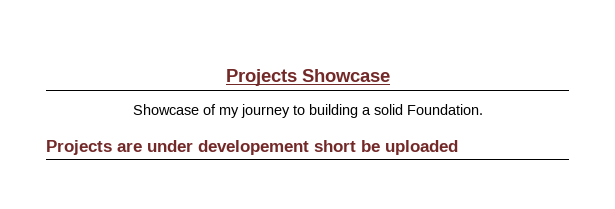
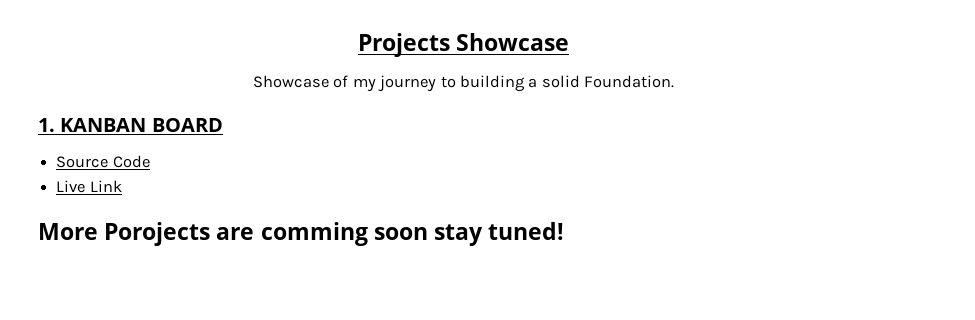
- Projects are under developement short be uploaded
+ 1. KANBAN BOARD
+ Source Code
+ Live Link
+ More Porojects are comming soon stay tuned!

